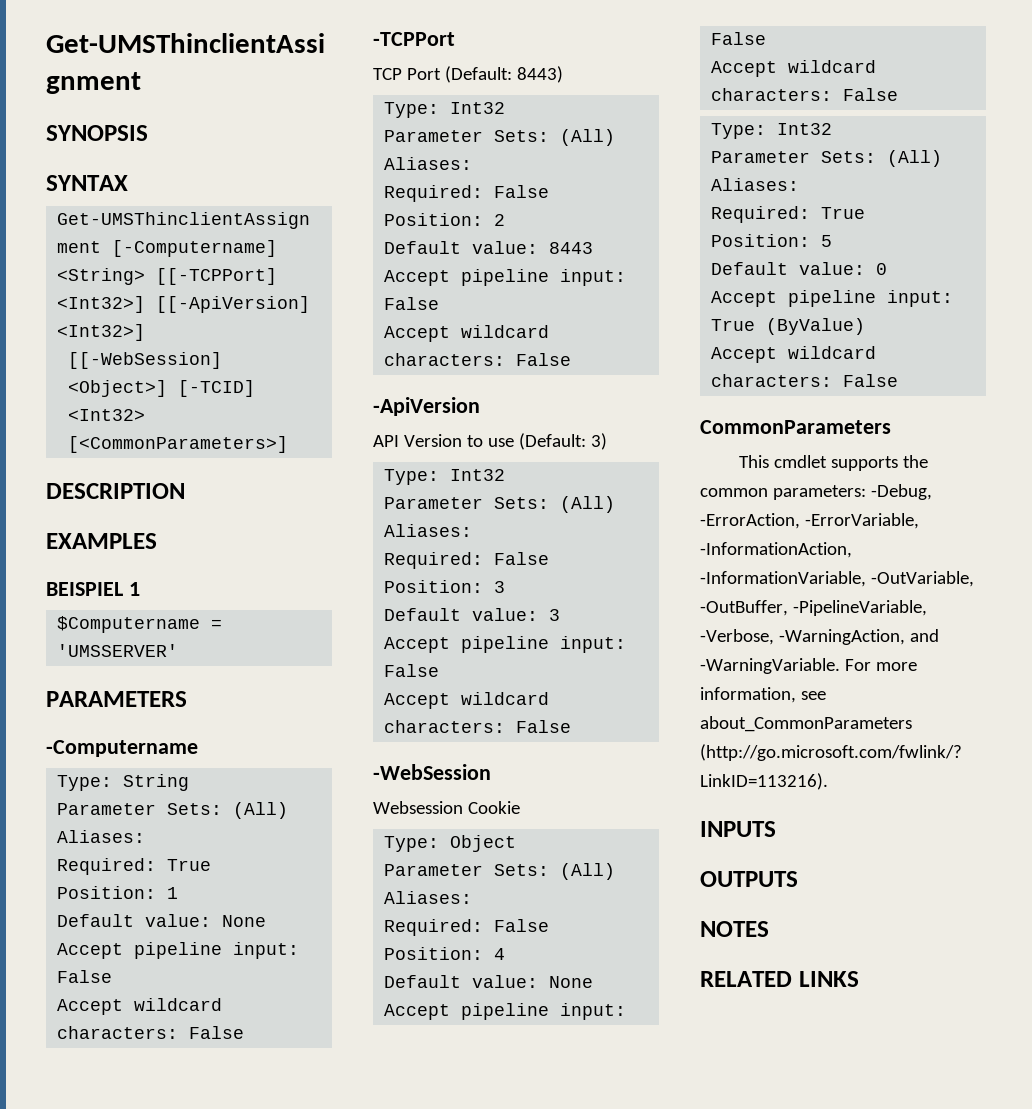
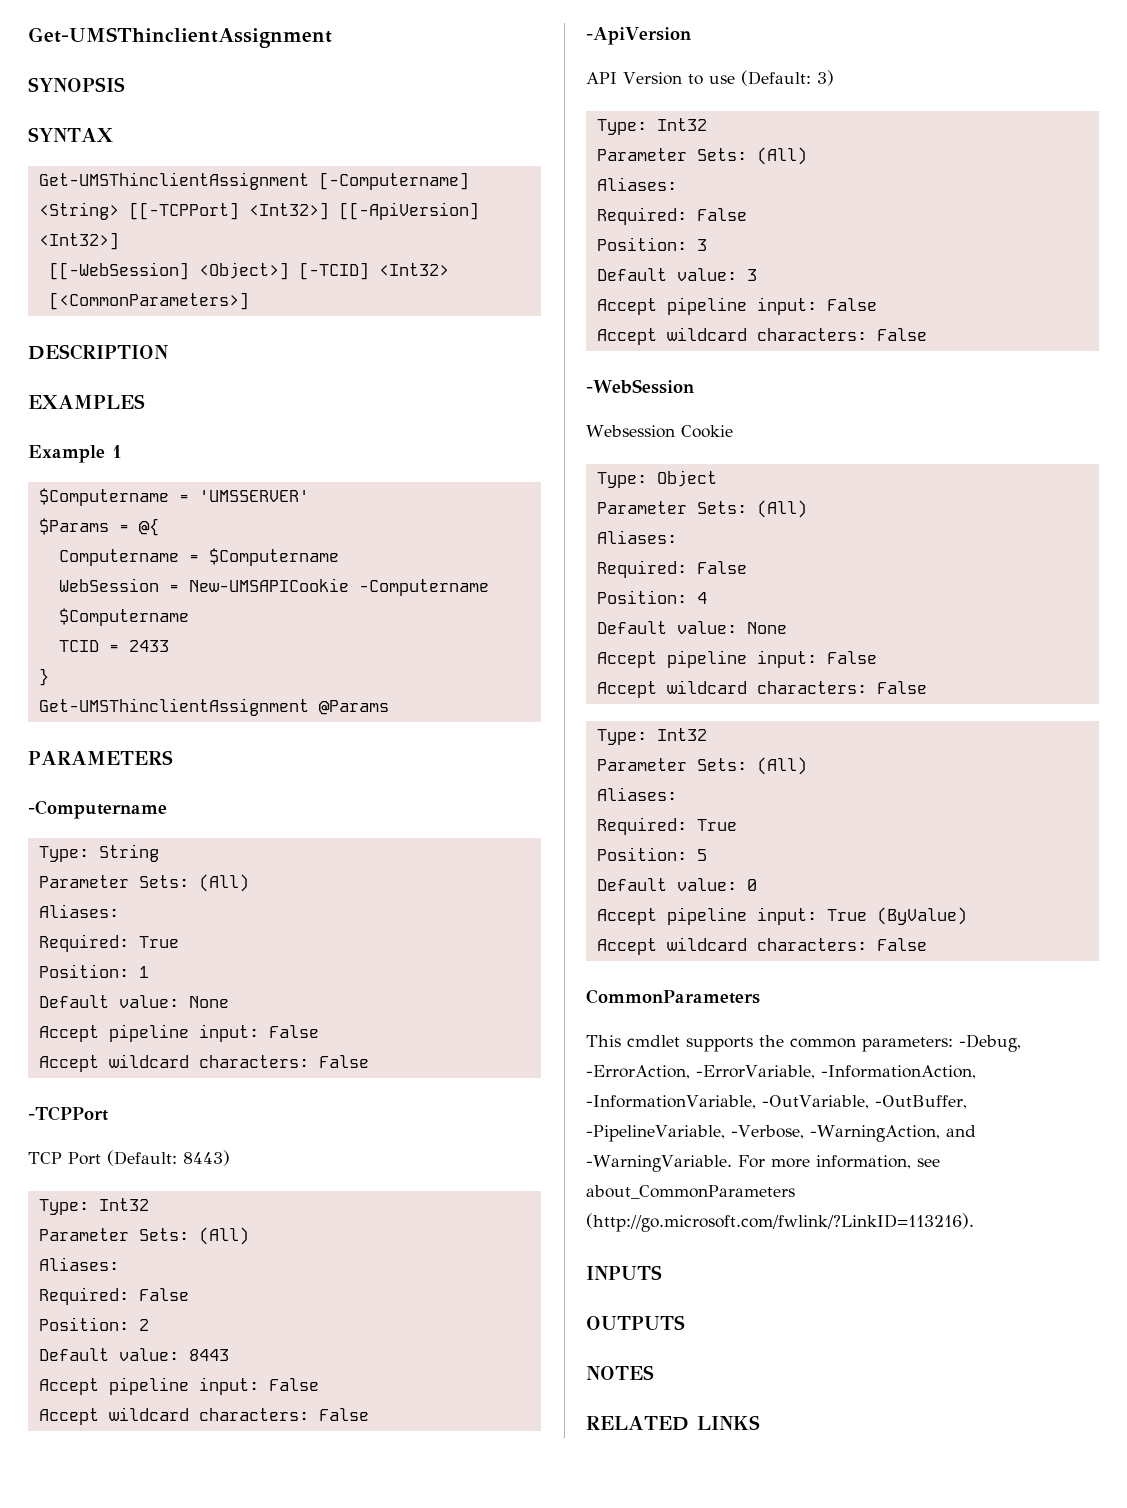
- BEISPIEL 1
+ Example 1
+ $Params = @{
+ Computername = $Computername
+ WebSession = New-UMSAPICookie -Computername $Computername
+ TCID = 2433
+ }
+ Get-UMSThinclientAssignment @Params

